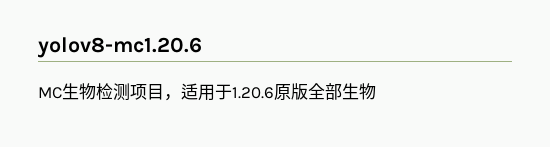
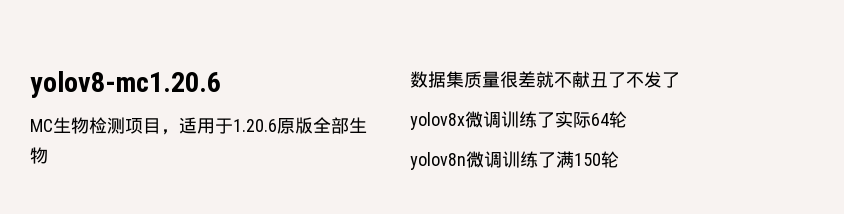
+ 数据集质量很差就不献丑了不发了
+ yolov8x微调训练了实际64轮
+ yolov8n微调训练了满150轮

